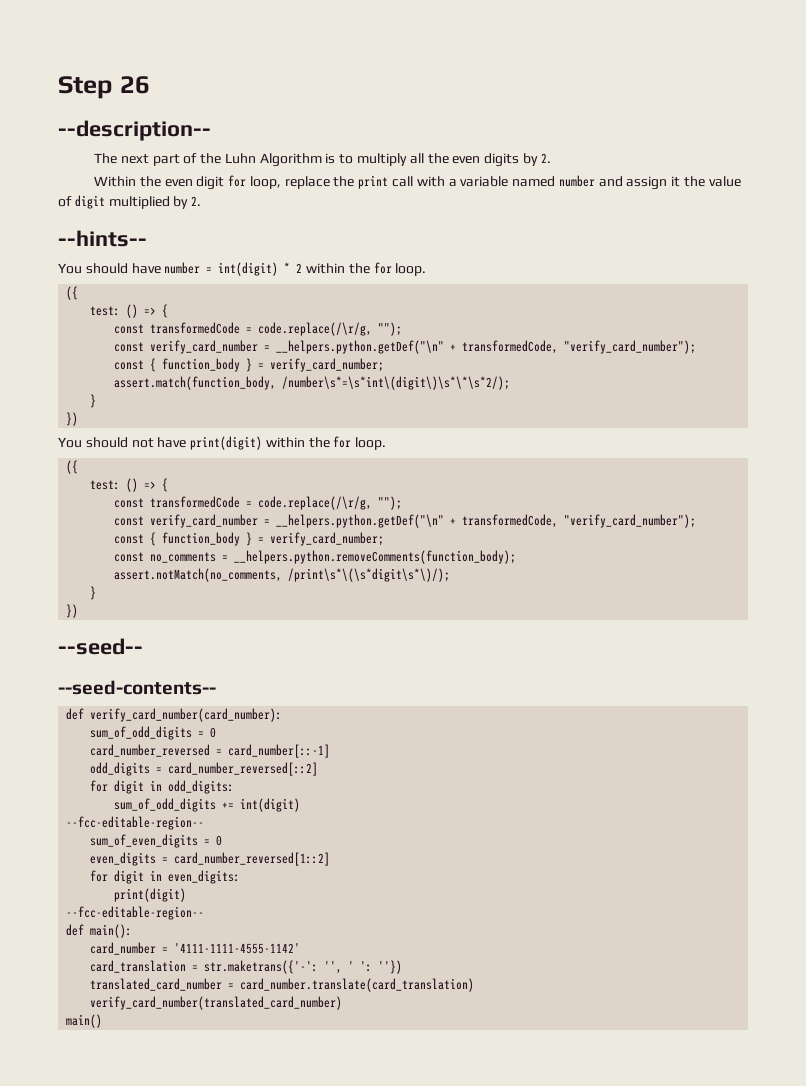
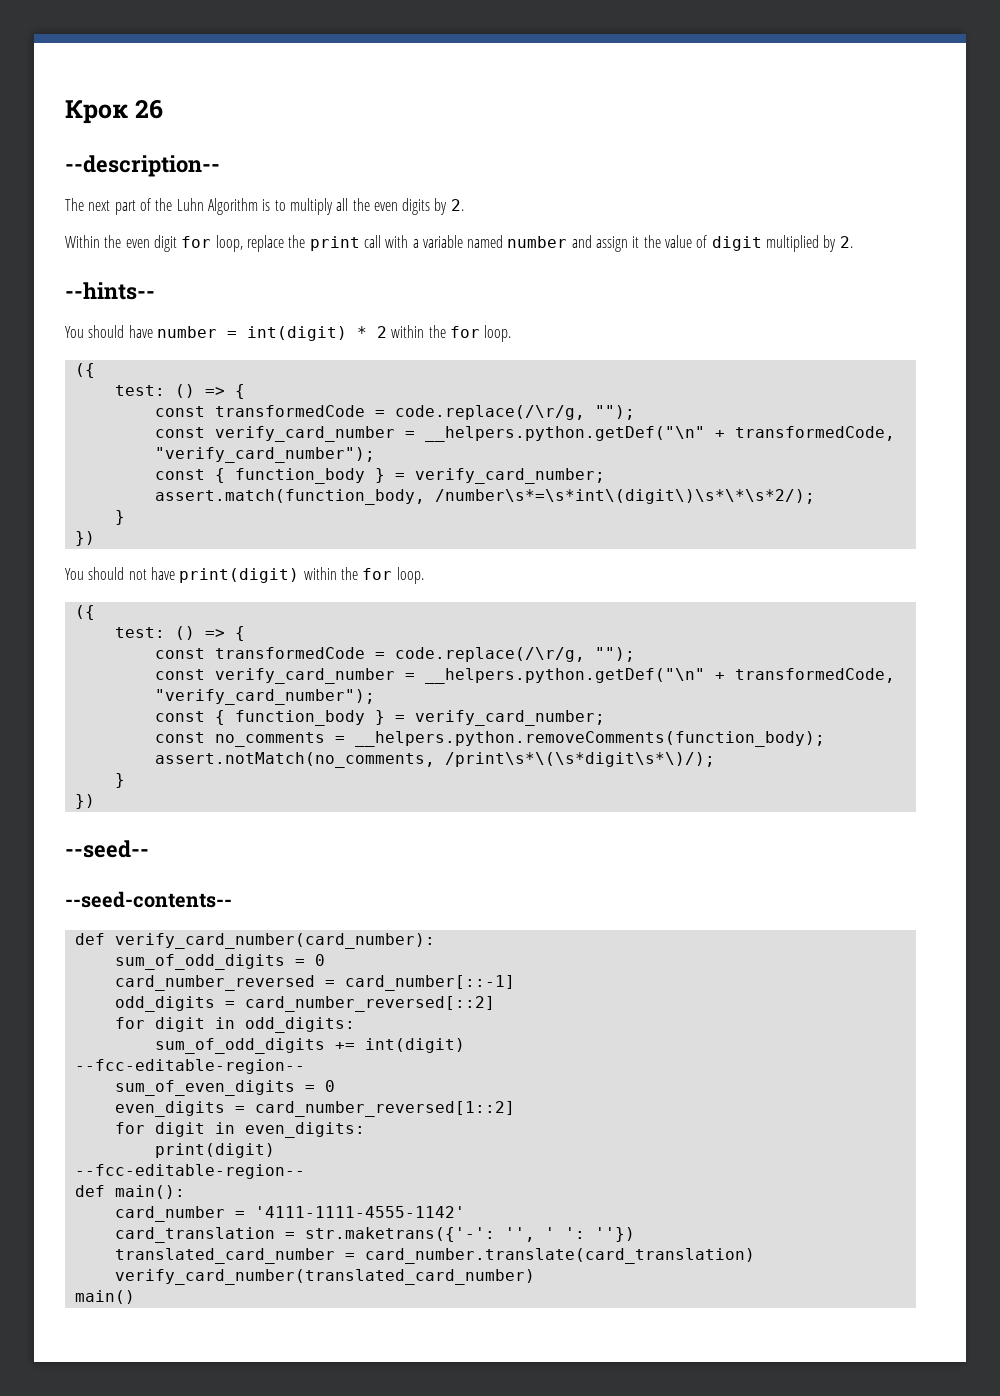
- Step 26
+ Крок 26

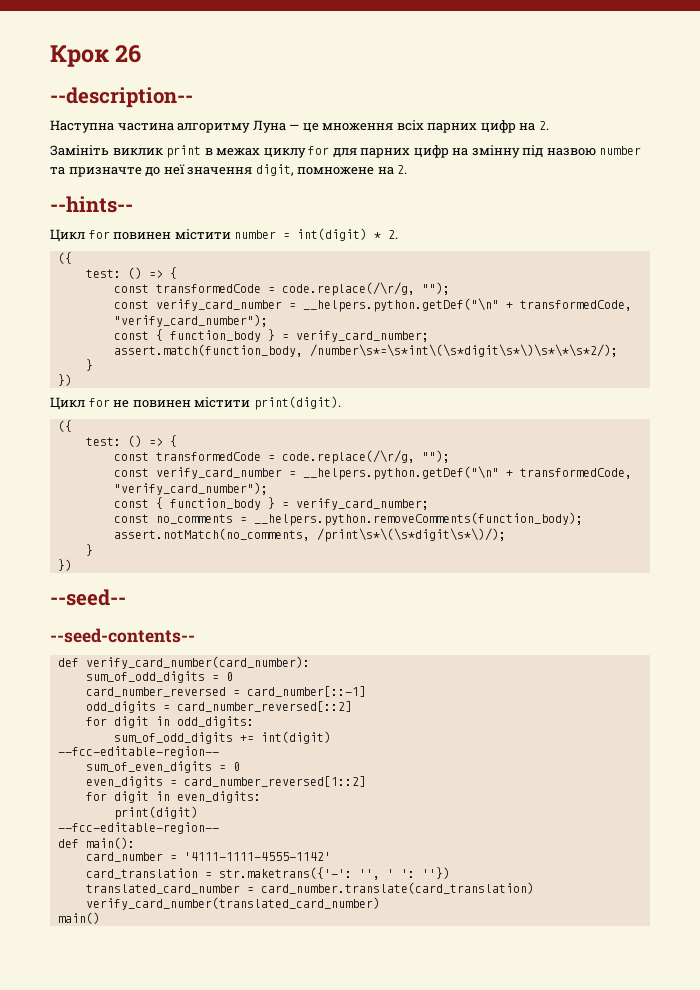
- The next part of the Luhn Algorithm is to multiply all the even digits by 2.
- Within the even digit for loop, replace the print call with a variable named number and assign it the value of digit multiplied by 2.
+ Наступна частина алгоритму Луна — це множення всіх парних цифр на 2.
+ Замініть виклик print в межах циклу for для парних цифр на змінну під назвою number та призначте до неї значення digit, помножене на 2.
  --hints--
- You should have number = int(digit) * 2 within the for loop.
+ Цикл for повинен містити number = int(digit) * 2.
- assert.match(function_body, /number\s*=\s*int\(digit\)\s*\*\s*2/);
+ assert.match(function_body, /number\s*=\s*int\(\s*digit\s*\)\s*\*\s*2/);
  }
  })
- You should not have print(digit) within the for loop.
+ Цикл for не повинен містити print(digit).

